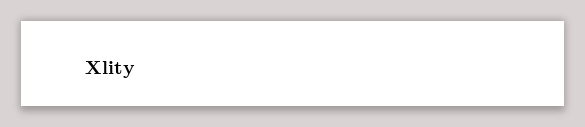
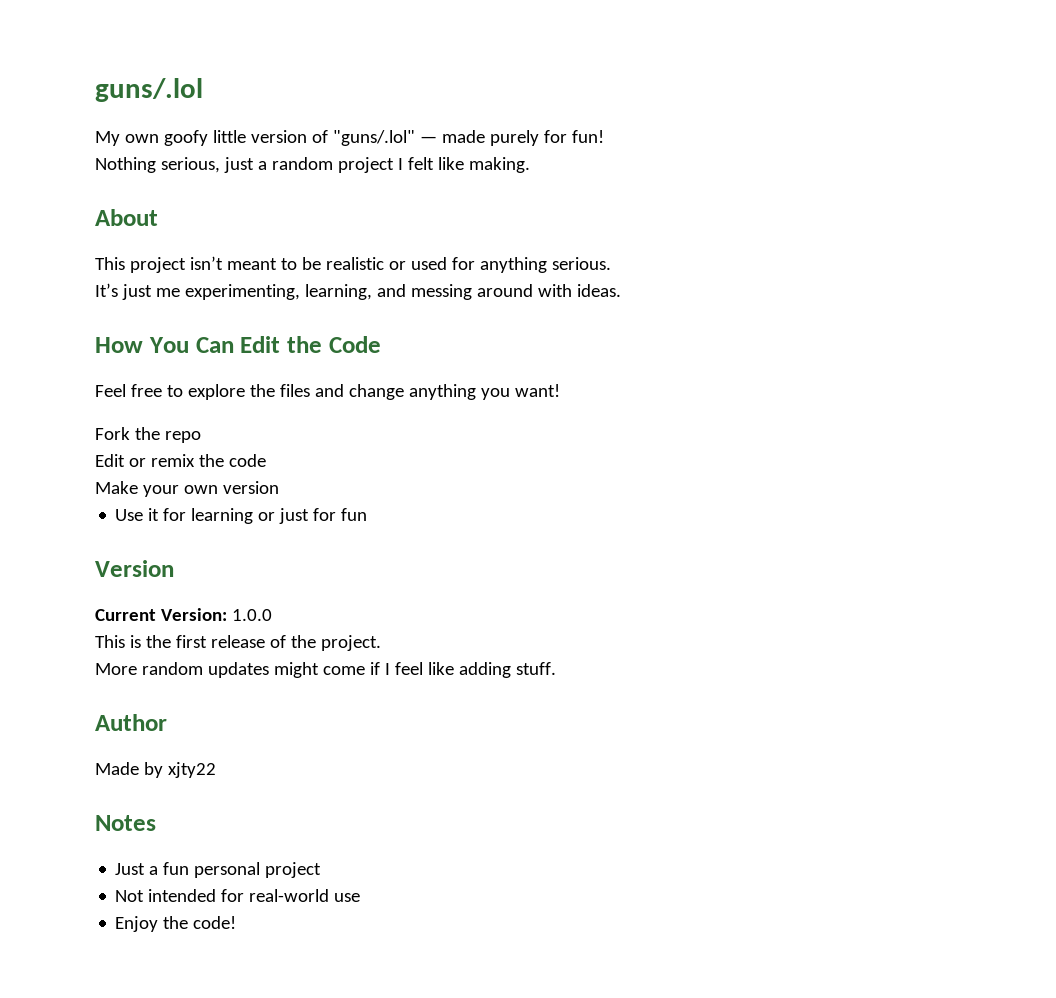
- Xlity
+ guns/.lol
+ My own goofy little version of "guns/.lol" — made purely for fun!
+ Nothing serious, just a random project I felt like making.
+ About
+ This project isn’t meant to be realistic or used for anything serious.
+ It’s just me experimenting, learning, and messing around with ideas.
+ How You Can Edit the Code
+ Feel free to explore the files and change anything you want!
+ Fork the repo
+ Edit or remix the code
+ Make your own version
+ Use it for learning or just for fun
+ Version
+ Current Version: 1.0.0
+ This is the first release of the project.
+ More random updates might come if I feel like adding stuff.
+ Author
+ Made by xjty22
+ Notes
+ Just a fun personal project
+ Not intended for real-world use
+ Enjoy the code!

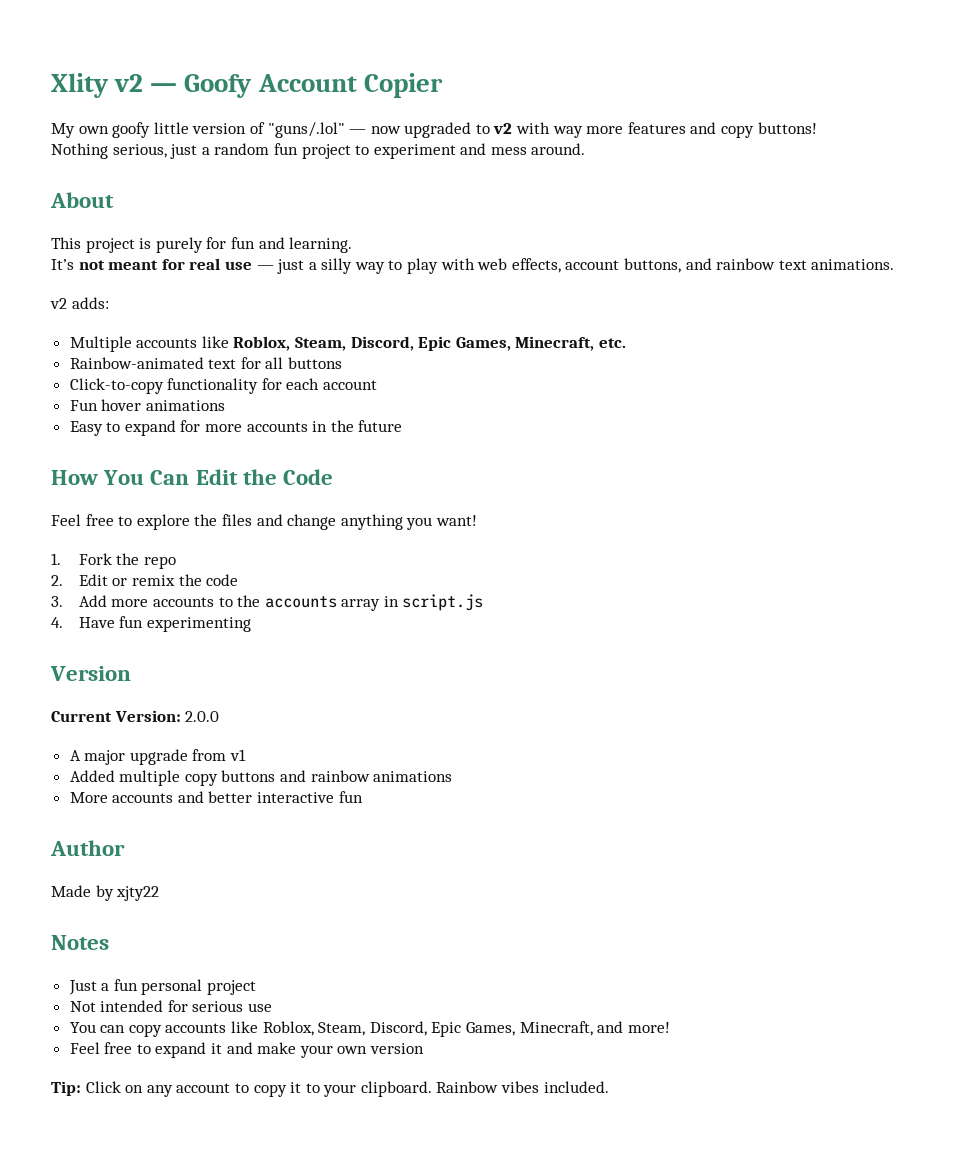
- guns/.lol
+ Xlity v2 — Goofy Account Copier
- My own goofy little version of "guns/.lol" — made purely for fun!
+ My own goofy little version of "guns/.lol" — now upgraded to v2 with way more features and copy buttons!
- Nothing serious, just a random project I felt like making.
+ Nothing serious, just a random fun project to experiment and mess around.
  About
- This project isn’t meant to be realistic or used for anything serious.
- It’s just me experimenting, learning, and messing around with ideas.
+ This project is purely for fun and learning.
+ It’s not meant for real use — just a silly way to play with web effects, account buttons, and rainbow text animations.
+ v2 adds:
+ Multiple accounts like Roblox, Steam, Discord, Epic Games, Minecraft, etc.
+ Rainbow-animated text for all buttons
+ Click-to-copy functionality for each account
+ Fun hover animations
+ Easy to expand for more accounts in the future
- Fork the repo
+ 1. Fork the repo
- Edit or remix the code
+ 2. Edit or remix the code
- Make your own version
- Use it for learning or just for fun
+ 3. Add more accounts to the accounts array in script.js
+ 4. Have fun experimenting
- Current Version: 1.0.0
- This is the first release of the project.
- More random updates might come if I feel like adding stuff.
+ Current Version: 2.0.0
+ A major upgrade from v1
+ Added multiple copy buttons and rainbow animations
+ More accounts and better interactive fun
- Not intended for real-world use
+ Not intended for serious use
- Enjoy the code!
+ You can copy accounts like Roblox, Steam, Discord, Epic Games, Minecraft, and more!
+ Feel free to expand it and make your own version
+ Tip: Click on any account to copy it to your clipboard. Rainbow vibes included.

